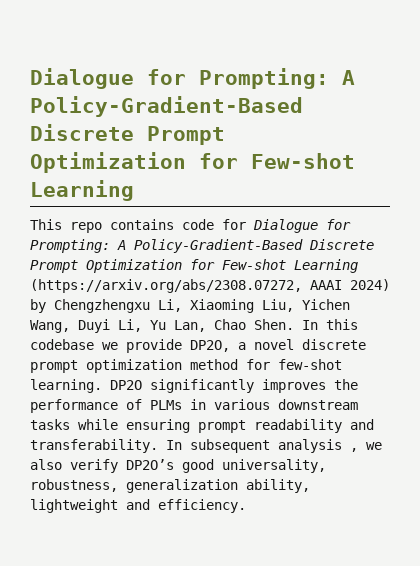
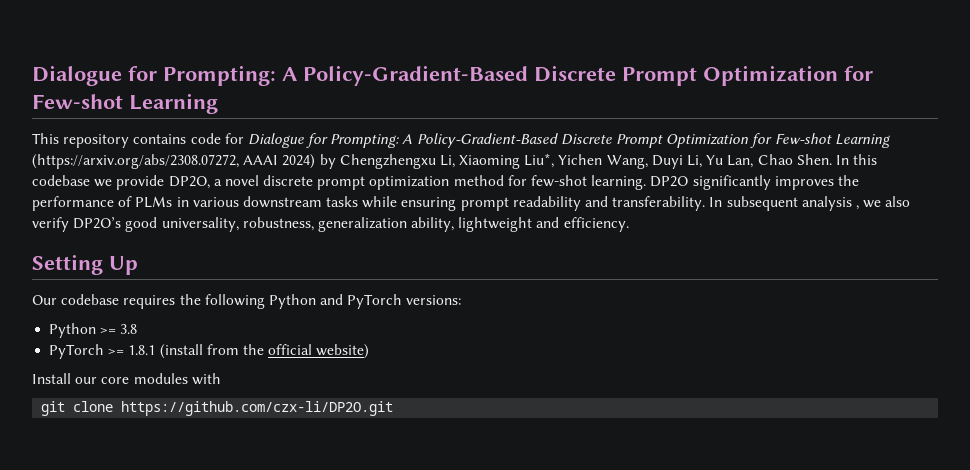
- This repo contains code for Dialogue for Prompting: A Policy-Gradient-Based Discrete Prompt Optimization for Few-shot Learning (https://arxiv.org/abs/2308.07272, AAAI 2024) by Chengzhengxu Li, Xiaoming Liu, Yichen Wang, Duyi Li, Yu Lan, Chao Shen.
+ This repository contains code for Dialogue for Prompting: A Policy-Gradient-Based Discrete Prompt Optimization for Few-shot Learning (https://arxiv.org/abs/2308.07272, AAAI 2024) by Chengzhengxu Li, Xiaoming Liu*, Yichen Wang, Duyi Li, Yu Lan, Chao Shen.
+ Setting Up
+ Our codebase requires the following Python and PyTorch versions:
+ Python >= 3.8
+ PyTorch >= 1.8.1 (install from the official website)
+ Install our core modules with
+ git clone https://github.com/czx-li/DP2O.git

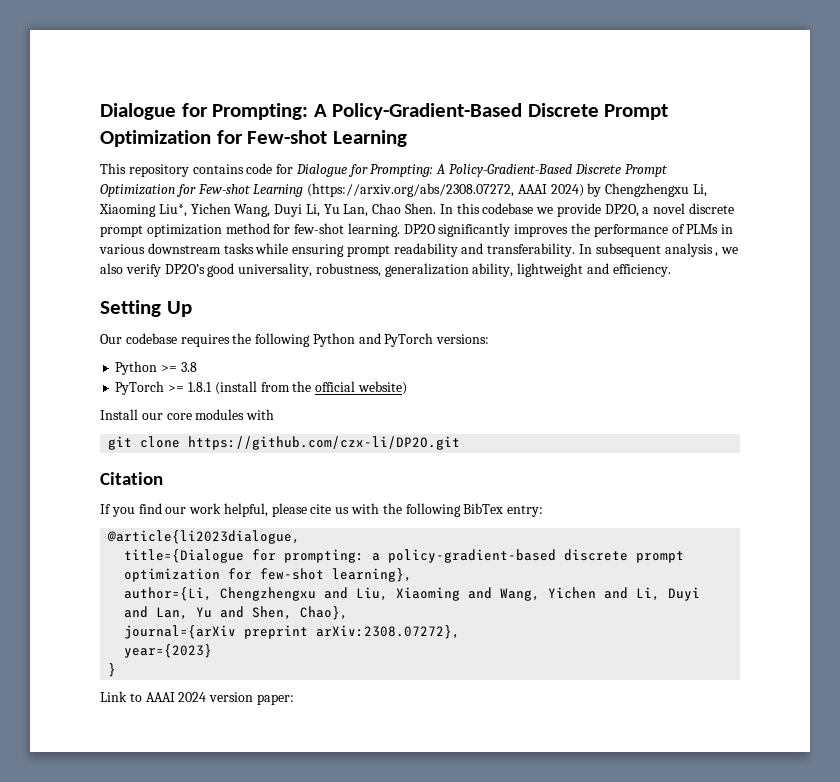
+ Citation
+ If you find our work helpful, please cite us with the following BibTex entry:
+ @article{li2023dialogue,
+ title={Dialogue for prompting: a policy-gradient-based discrete prompt optimization for few-shot learning},
+ author={Li, Chengzhengxu and Liu, Xiaoming and Wang, Yichen and Li, Duyi and Lan, Yu and Shen, Chao},
+ journal={arXiv preprint arXiv:2308.07272},
+ year={2023}
+ }
+ Link to AAAI 2024 version paper:

